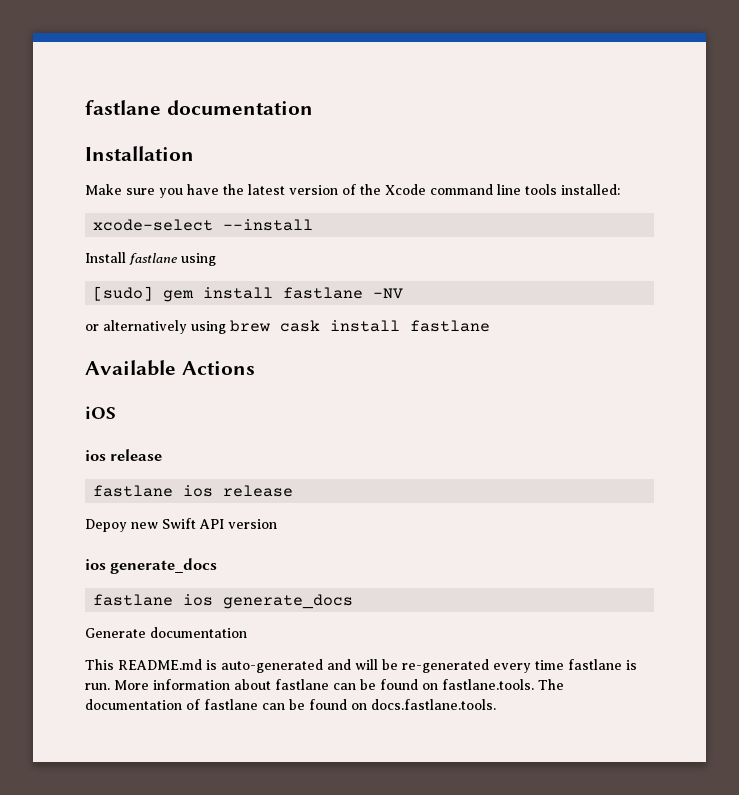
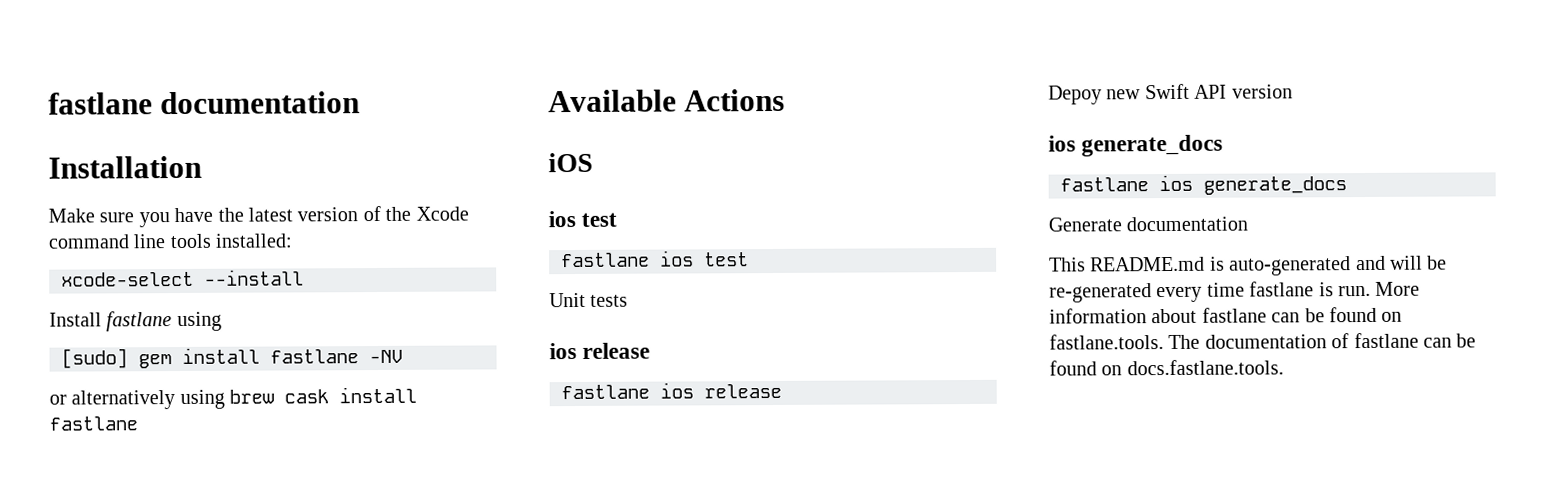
  iOS
+ ios test
+ fastlane ios test
+ Unit tests

